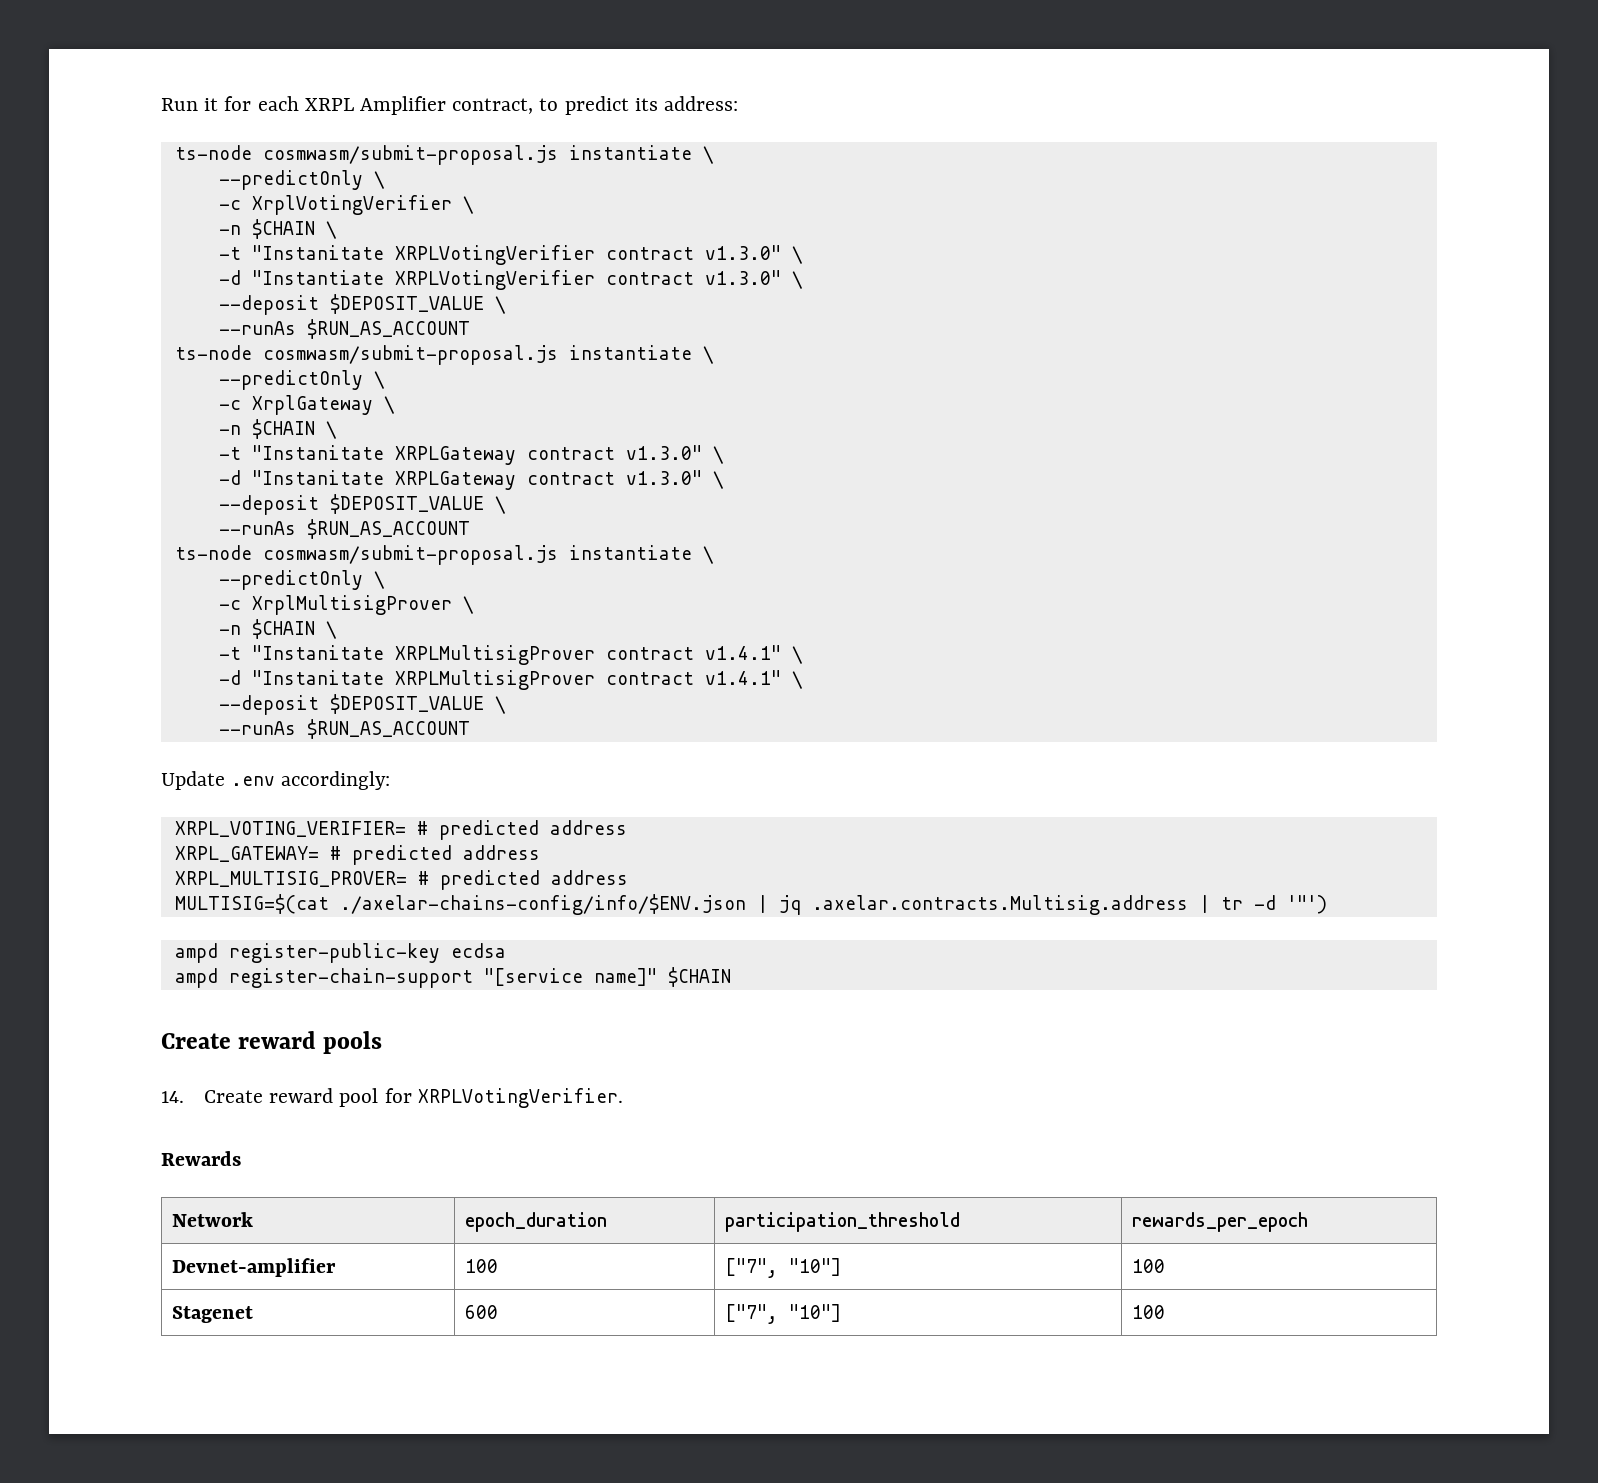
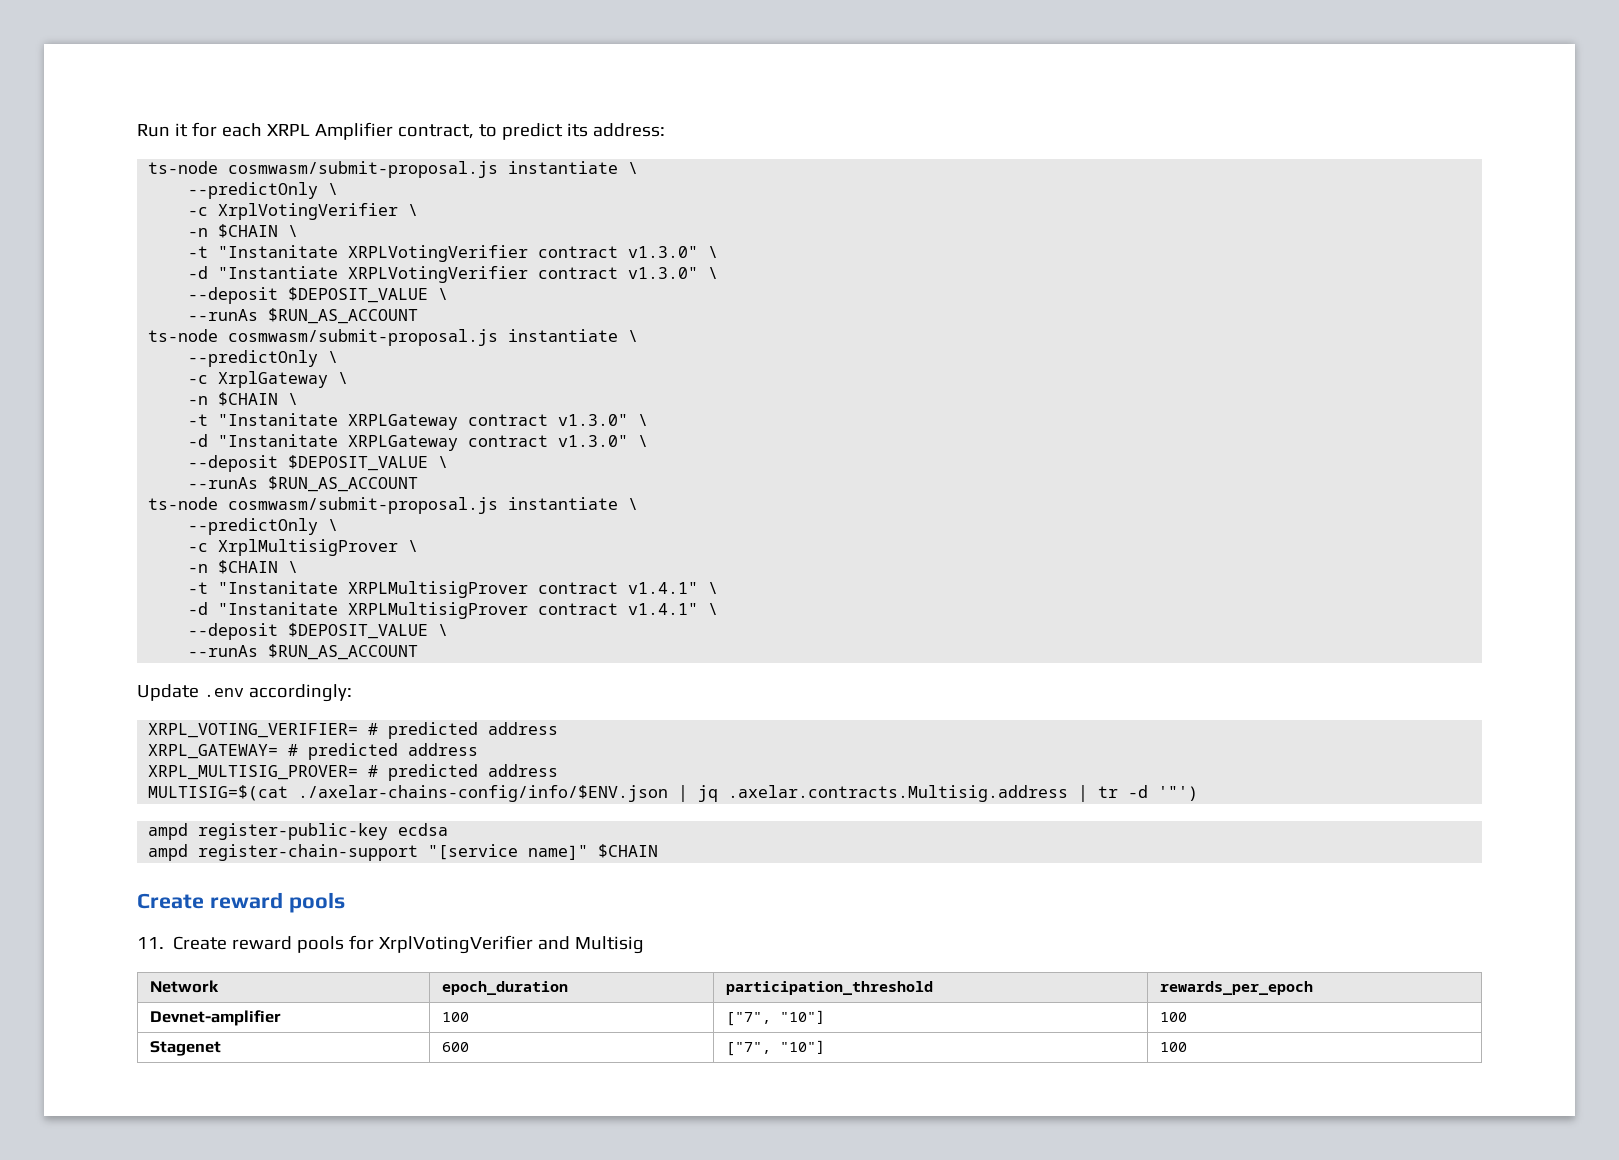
- 14. Create reward pool for XRPLVotingVerifier.
- Rewards
+ 11. Create reward pools for XrplVotingVerifier and Multisig

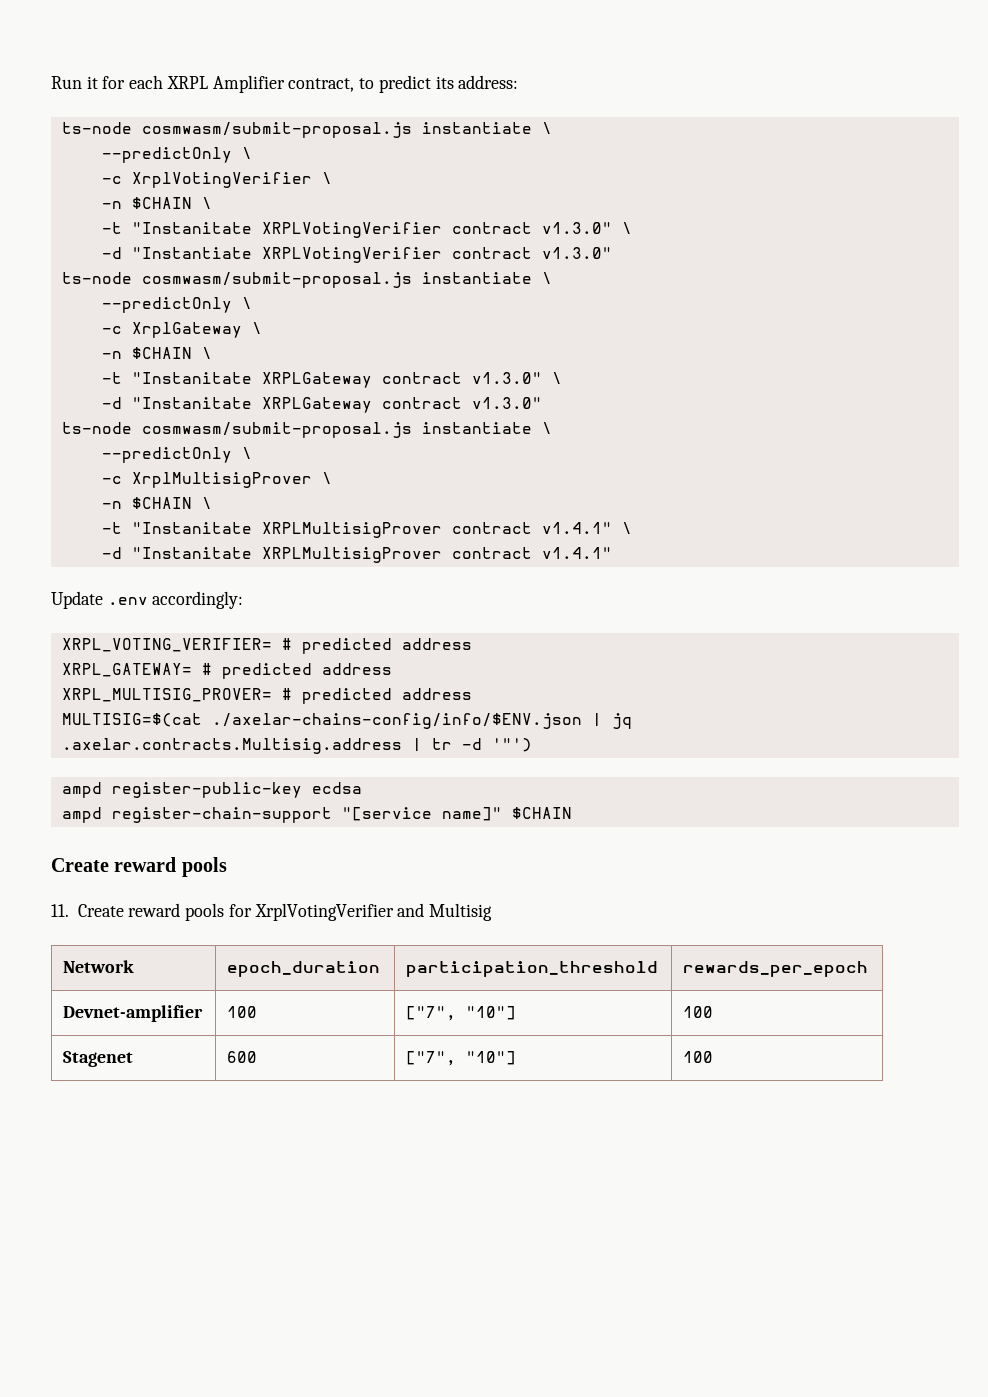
- -d "Instantiate XRPLVotingVerifier contract v1.3.0" \
- --deposit $DEPOSIT_VALUE \
- --runAs $RUN_AS_ACCOUNT
+ -d "Instantiate XRPLVotingVerifier contract v1.3.0"
- -d "Instanitate XRPLGateway contract v1.3.0" \
- --deposit $DEPOSIT_VALUE \
- --runAs $RUN_AS_ACCOUNT
+ -d "Instanitate XRPLGateway contract v1.3.0"
- -d "Instanitate XRPLMultisigProver contract v1.4.1" \
- --deposit $DEPOSIT_VALUE \
- --runAs $RUN_AS_ACCOUNT
+ -d "Instanitate XRPLMultisigProver contract v1.4.1"

